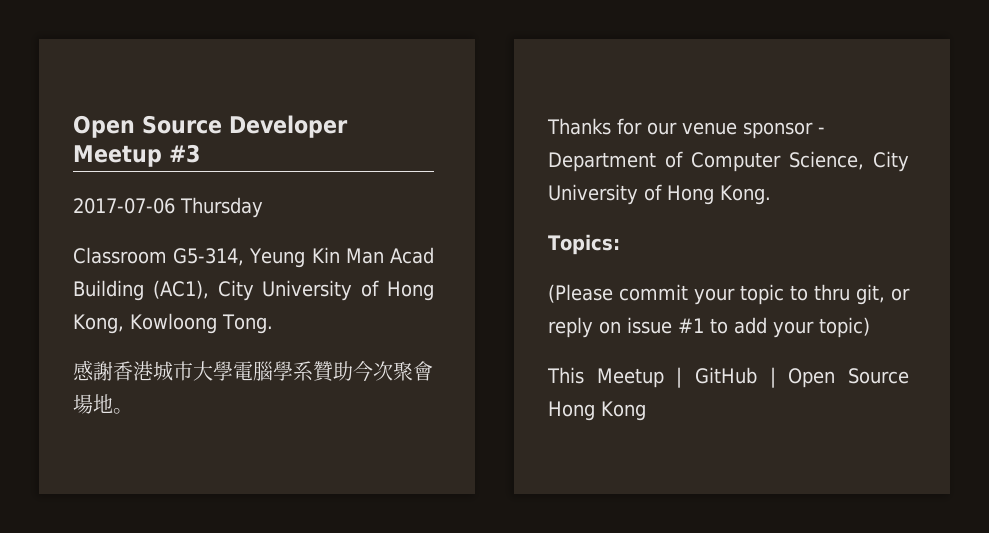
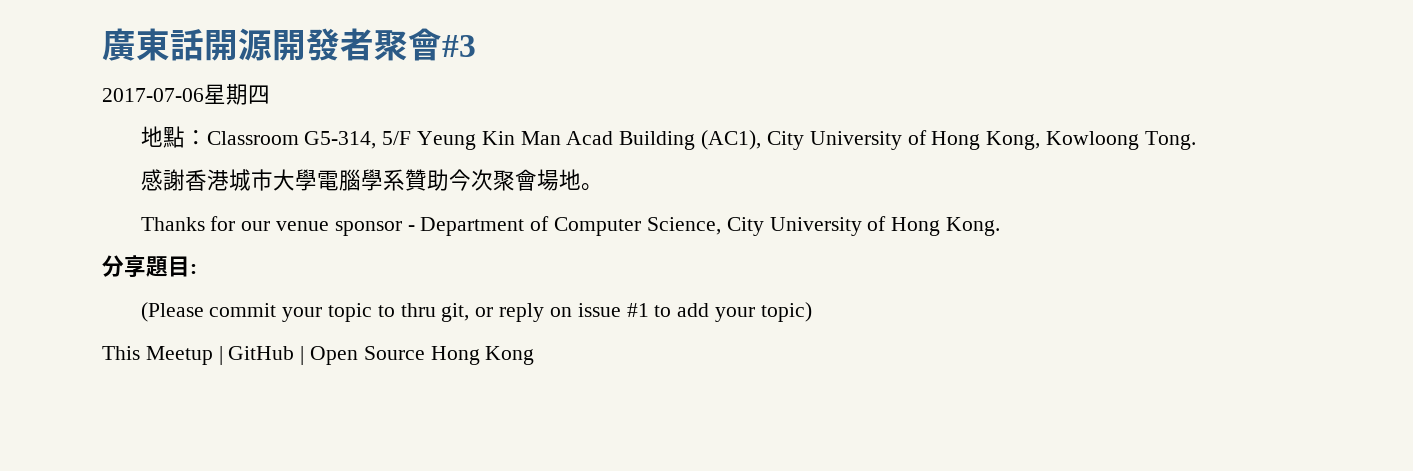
- Open Source Developer Meetup #3
+ 廣東話開源開發者聚會#3
- 2017-07-06 Thursday
- Classroom G5-314, Yeung Kin Man Acad Building (AC1), City University of Hong Kong, Kowloong Tong.
+ 2017-07-06星期四
+ 地點：Classroom G5-314, 5/F Yeung Kin Man Acad Building (AC1), City University of Hong Kong, Kowloong Tong.
- Topics:
+ 分享題目:

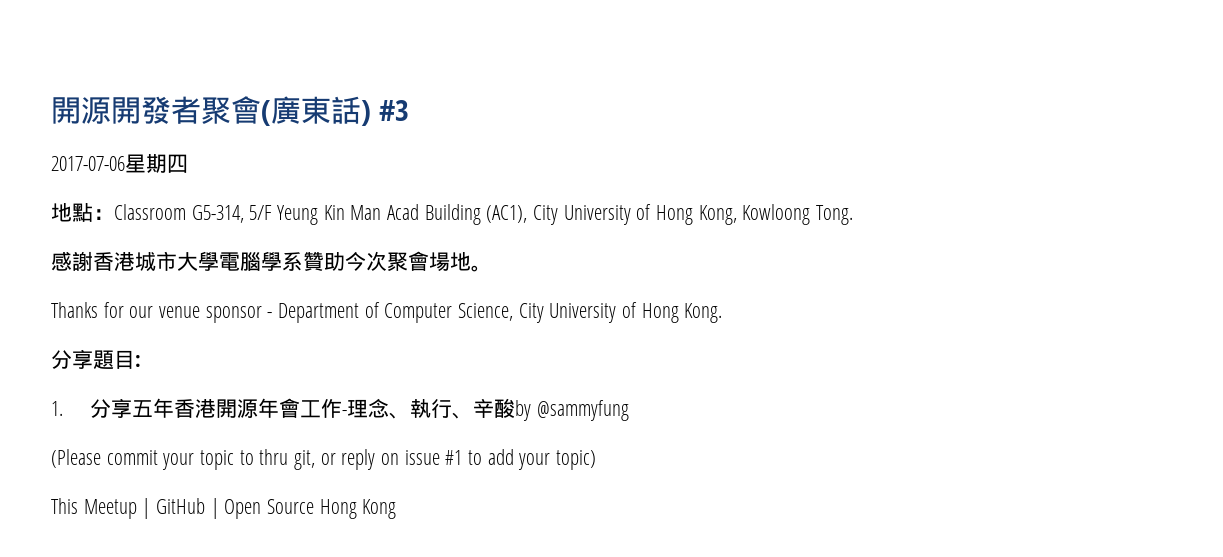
- 廣東話開源開發者聚會#3
+ 開源開發者聚會(廣東話) #3
+ 1.分享五年香港開源年會工作-理念、執行、辛酸by @sammyfung

